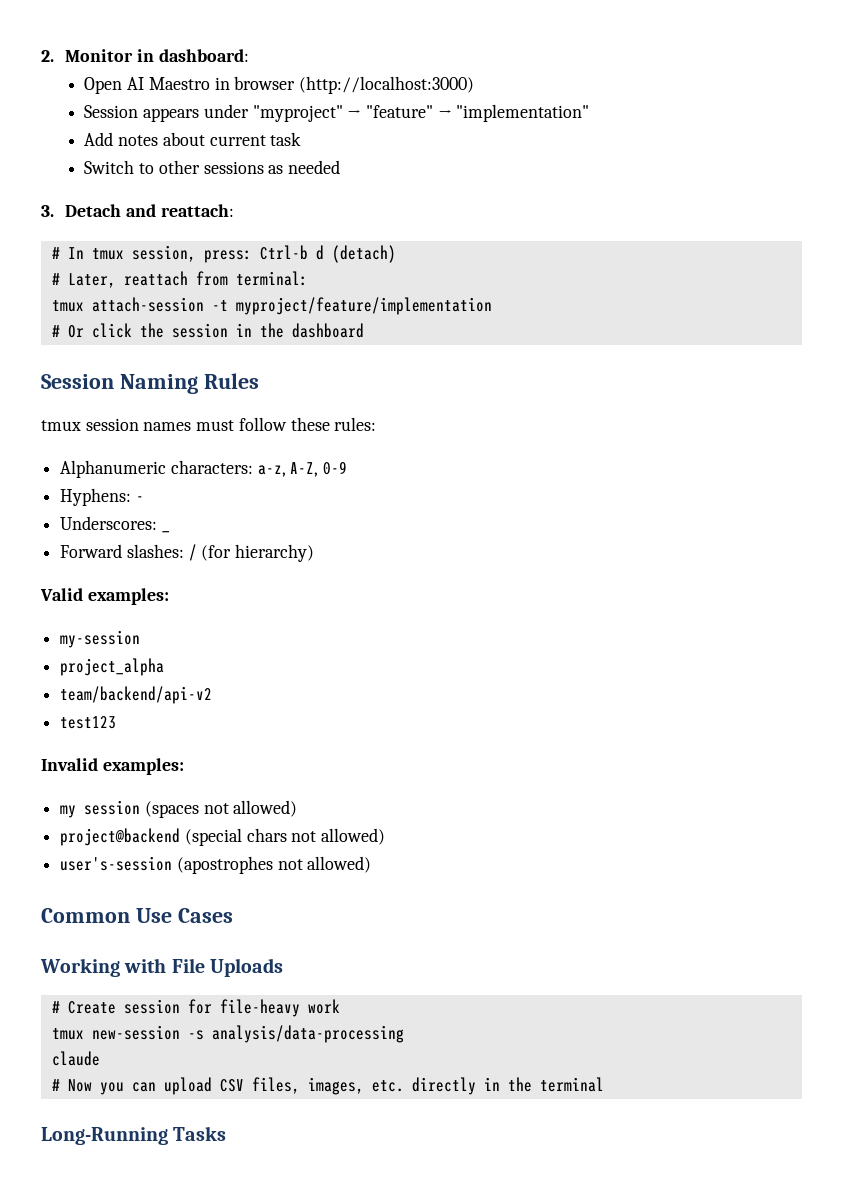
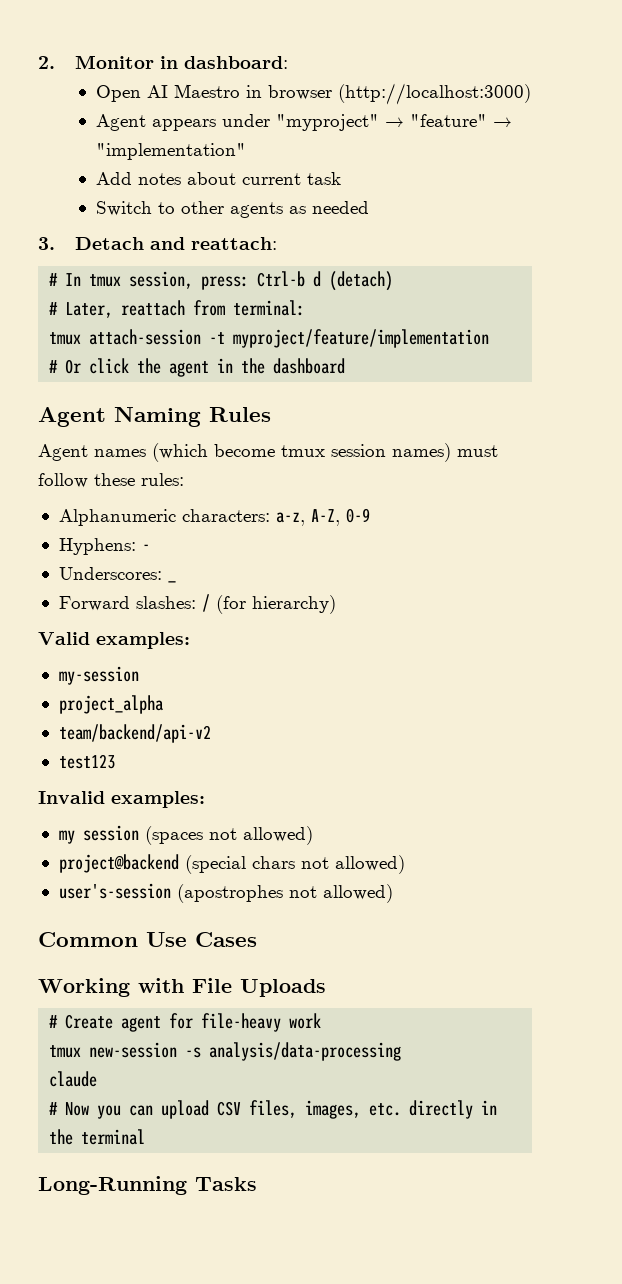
- Session appears under "myproject" → "feature" → "implementation"
+ Agent appears under "myproject" → "feature" → "implementation"
- Switch to other sessions as needed
+ Switch to other agents as needed
- # Or click the session in the dashboard
+ # Or click the agent in the dashboard
- Session Naming Rules
+ Agent Naming Rules
- tmux session names must follow these rules:
+ Agent names (which become tmux session names) must follow these rules:
- # Create session for file-heavy work
+ # Create agent for file-heavy work

